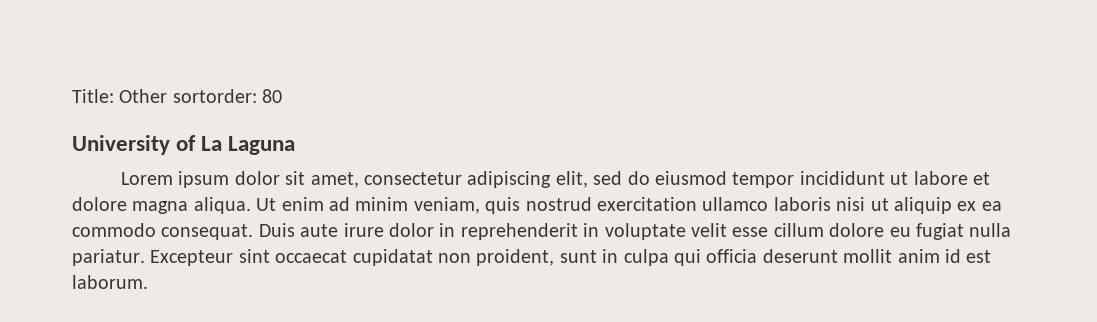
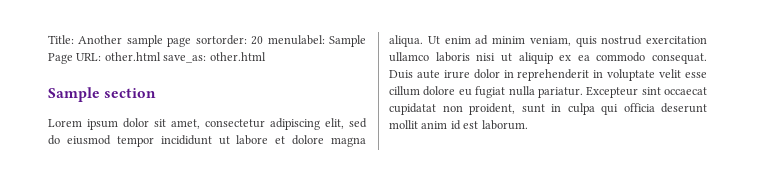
- Title: Other sortorder: 80
- University of La Laguna
+ Title: Another sample page sortorder: 20 menulabel: Sample Page URL: other.html save_as: other.html
+ Sample section

